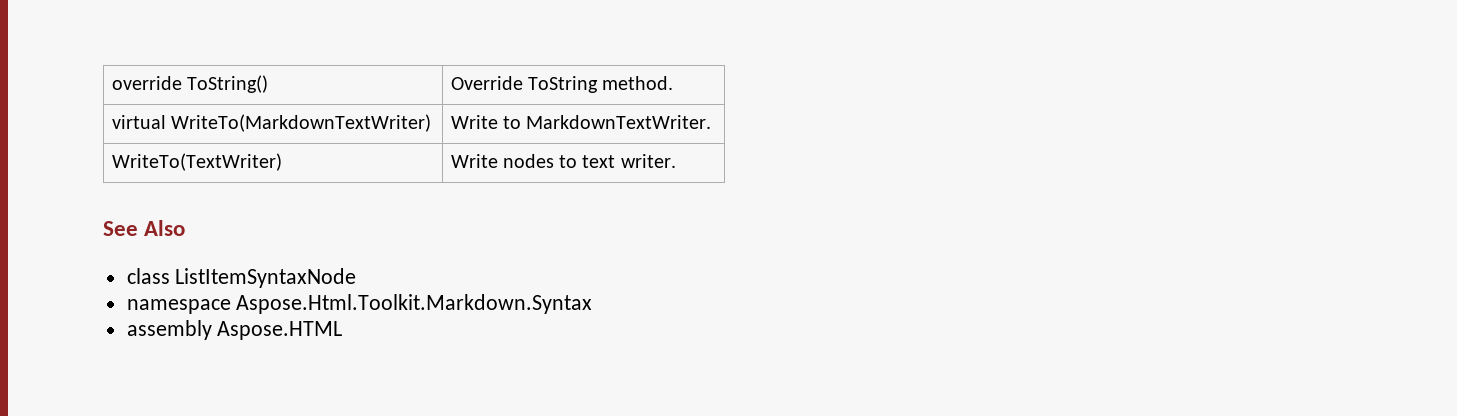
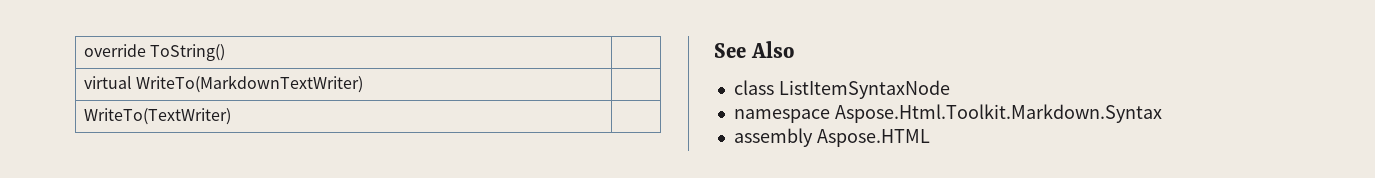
- override ToString() | Override ToString method.
+ override ToString() |
- virtual WriteTo(MarkdownTextWriter) | Write to MarkdownTextWriter.
- WriteTo(TextWriter) | Write nodes to text writer.
+ virtual WriteTo(MarkdownTextWriter) |
+ WriteTo(TextWriter) |

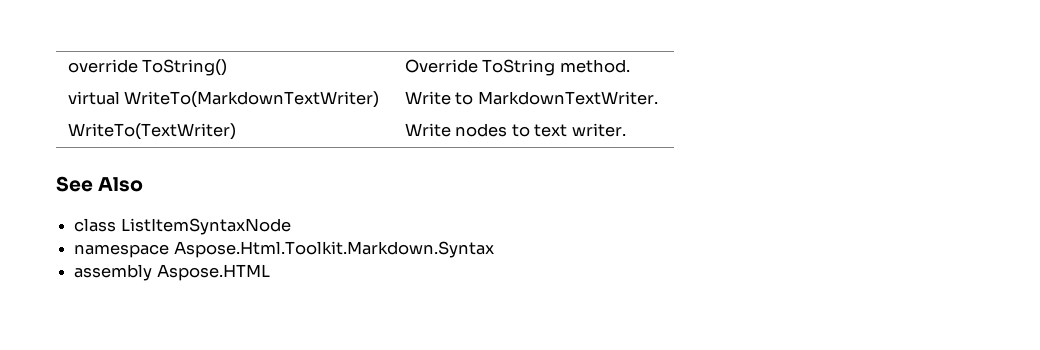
- override ToString() |
+ override ToString() | Override ToString method.
- virtual WriteTo(MarkdownTextWriter) |
- WriteTo(TextWriter) |
+ virtual WriteTo(MarkdownTextWriter) | Write to MarkdownTextWriter.
+ WriteTo(TextWriter) | Write nodes to text writer.

